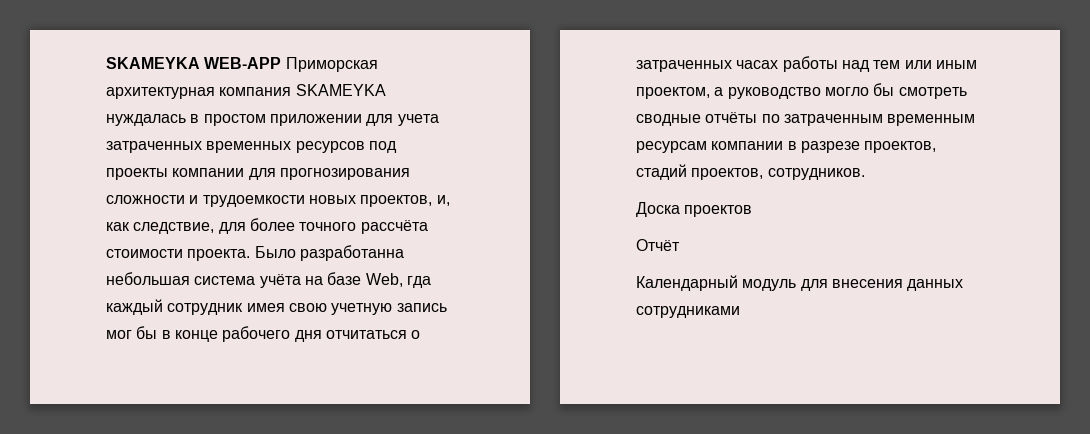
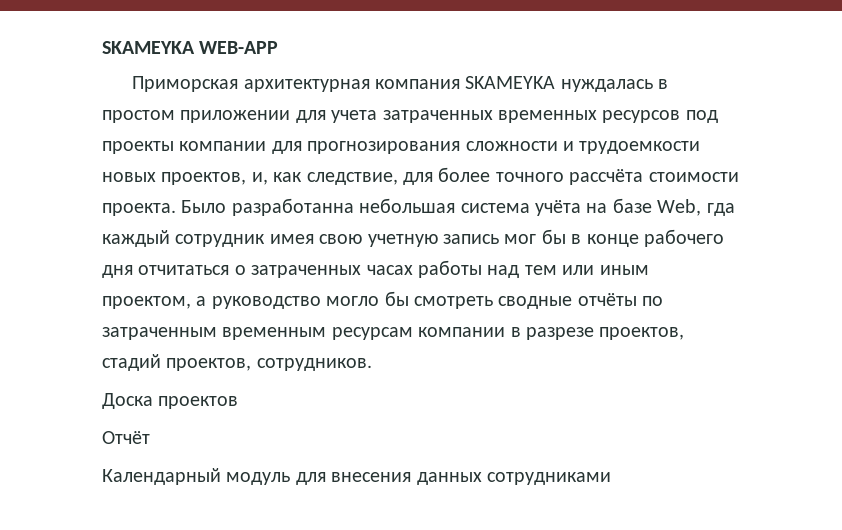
- SKAMEYKA WEB-APP Приморская архитектурная компания SKAMEYKA нуждалась в простом приложении для учета затраченных временных ресурсов под проекты компании для прогнозирования сложности и трудоемкости новых проектов, и, как следствие, для более точного рассчёта стоимости проекта.
+ SKAMEYKA WEB-APP
+ Приморская архитектурная компания SKAMEYKA нуждалась в простом приложении для учета затраченных временных ресурсов под проекты компании для прогнозирования сложности и трудоемкости новых проектов, и, как следствие, для более точного рассчёта стоимости проекта.

